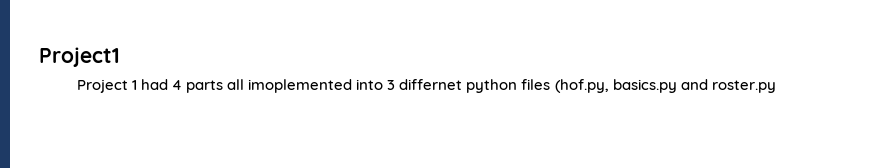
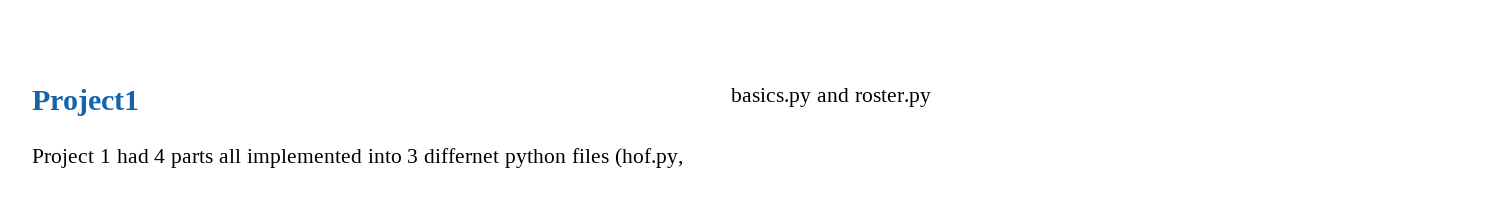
- Project 1 had 4 parts all imoplemented into 3 differnet python files (hof.py, basics.py and roster.py
+ Project 1 had 4 parts all implemented into 3 differnet python files (hof.py, basics.py and roster.py

